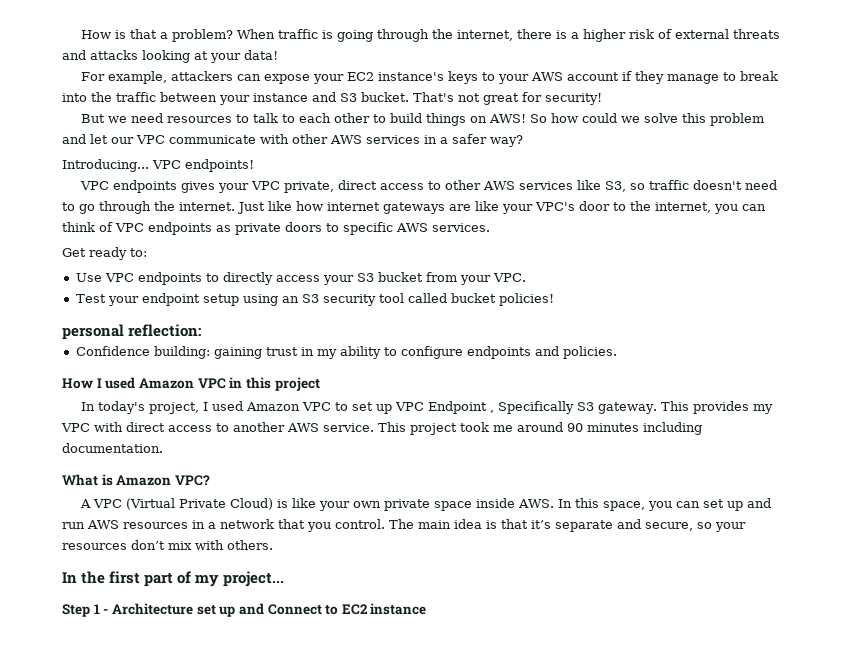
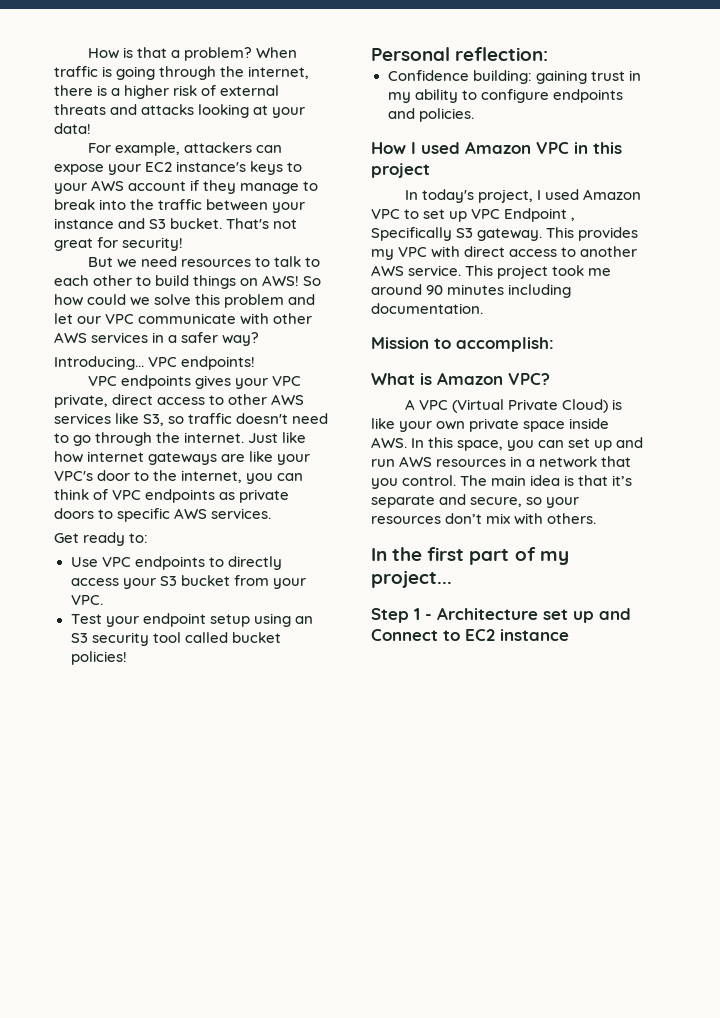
- personal reflection:
+ Personal reflection:
+ Mission to accomplish:

